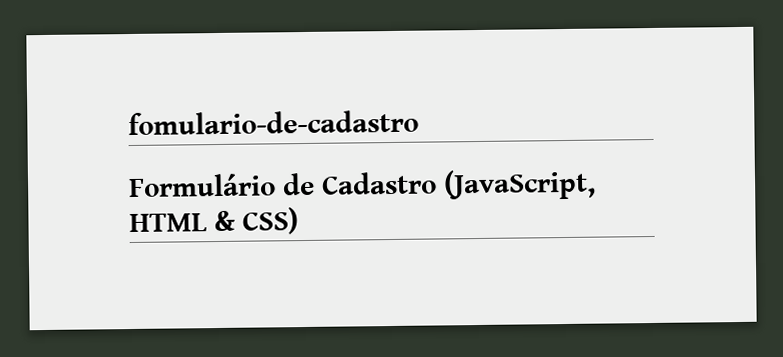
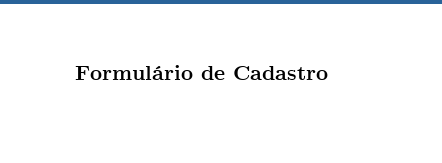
- fomulario-de-cadastro
- Formulário de Cadastro (JavaScript, HTML & CSS)
+ Formulário de Cadastro

